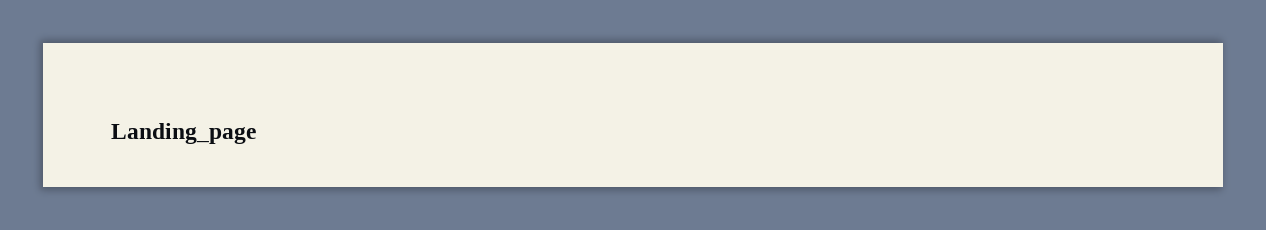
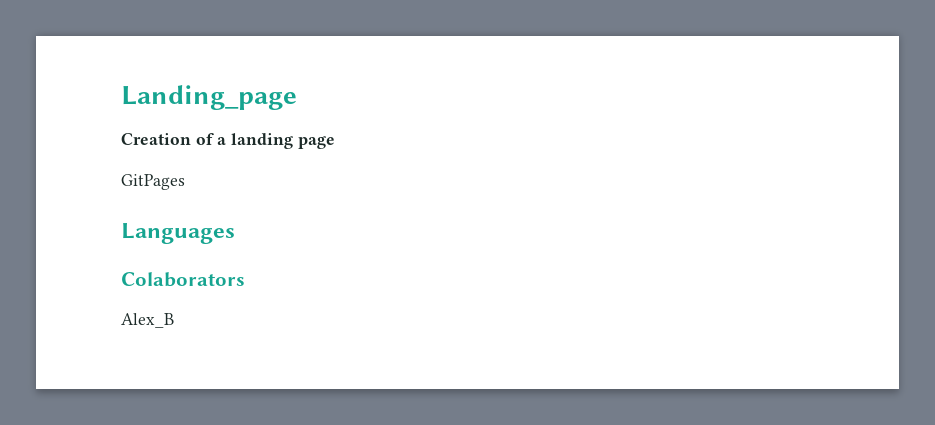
+ Creation of a landing page
+ GitPages
+ Languages
+ Colaborators
+ Alex_B

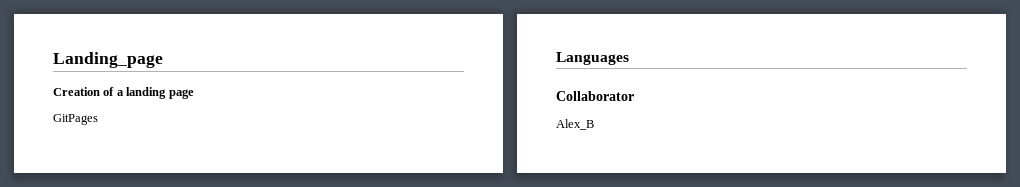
- Colaborators
+ Collaborator

